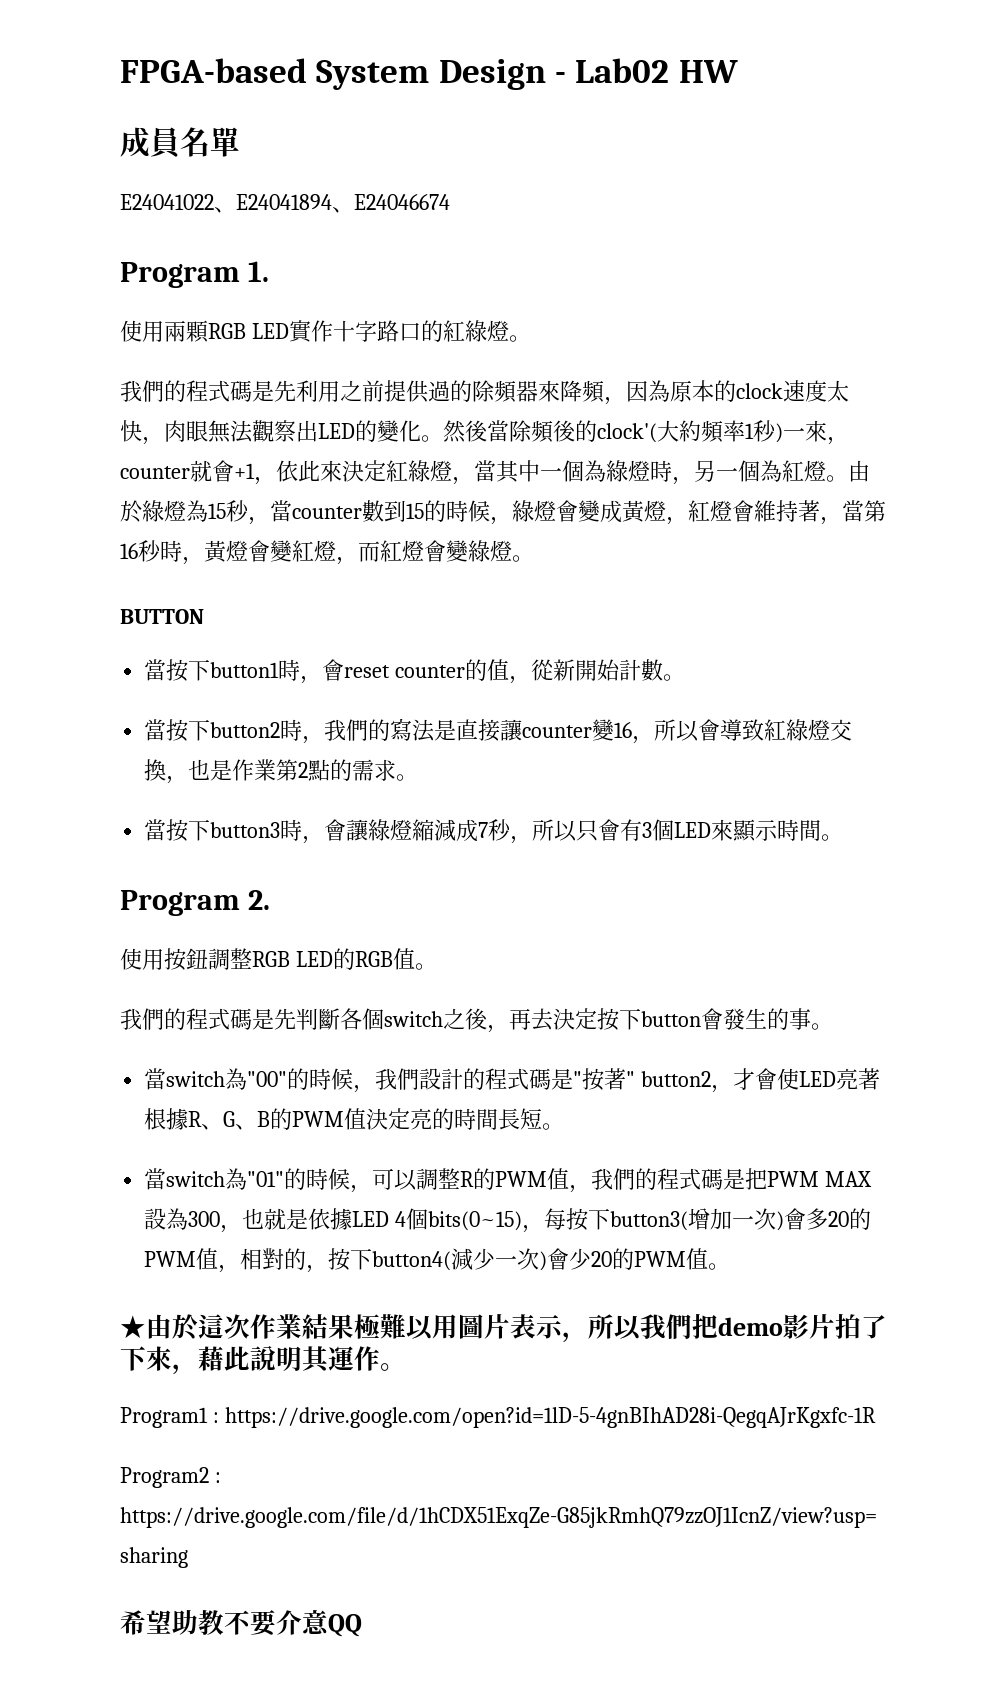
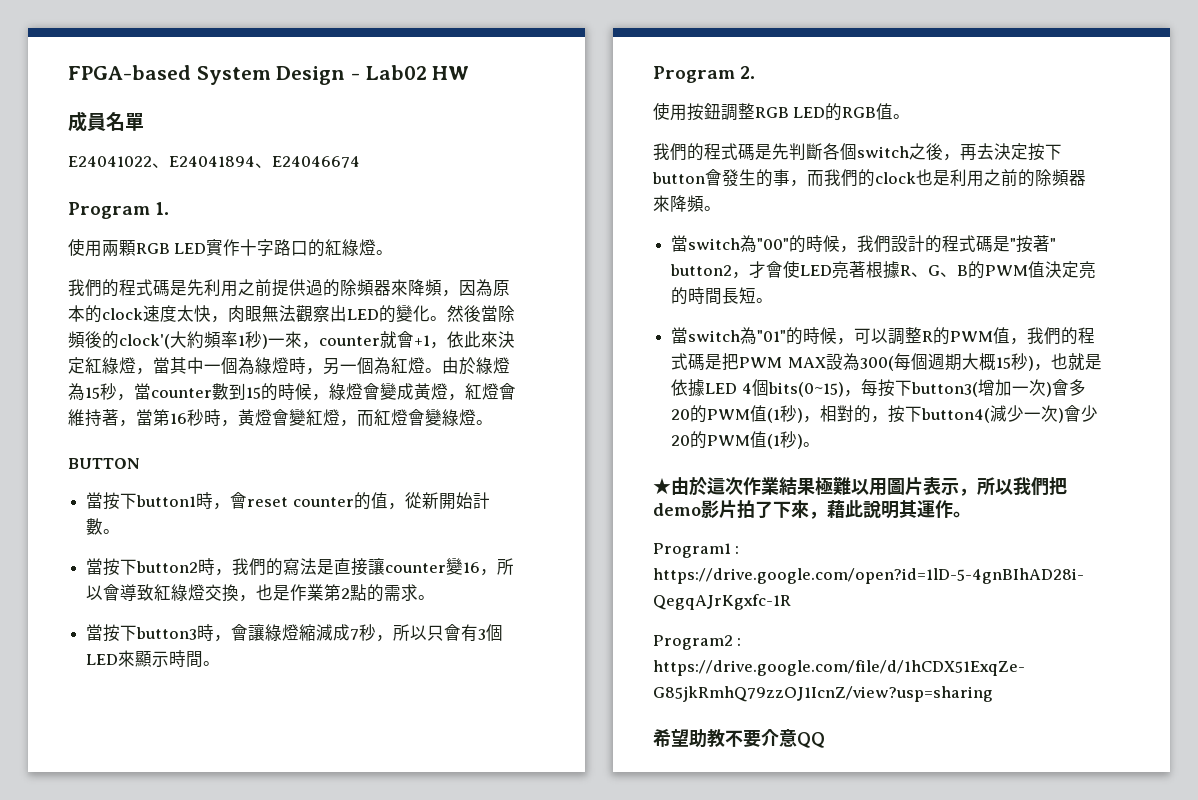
- 我們的程式碼是先判斷各個switch之後，再去決定按下button會發生的事。
+ 我們的程式碼是先判斷各個switch之後，再去決定按下button會發生的事，而我們的clock也是利用之前的除頻器來降頻。
- 當switch為"01"的時候，可以調整R的PWM值，我們的程式碼是把PWM MAX設為300，也就是依據LED 4個bits(0~15)，每按下button3(增加一次)會多20的PWM值，相對的，按下button4(減少一次)會少20的PWM值。
+ 當switch為"01"的時候，可以調整R的PWM值，我們的程式碼是把PWM MAX設為300(每個週期大概15秒)，也就是依據LED 4個bits(0~15)，每按下button3(增加一次)會多20的PWM值(1秒)，相對的，按下button4(減少一次)會少20的PWM值(1秒)。

